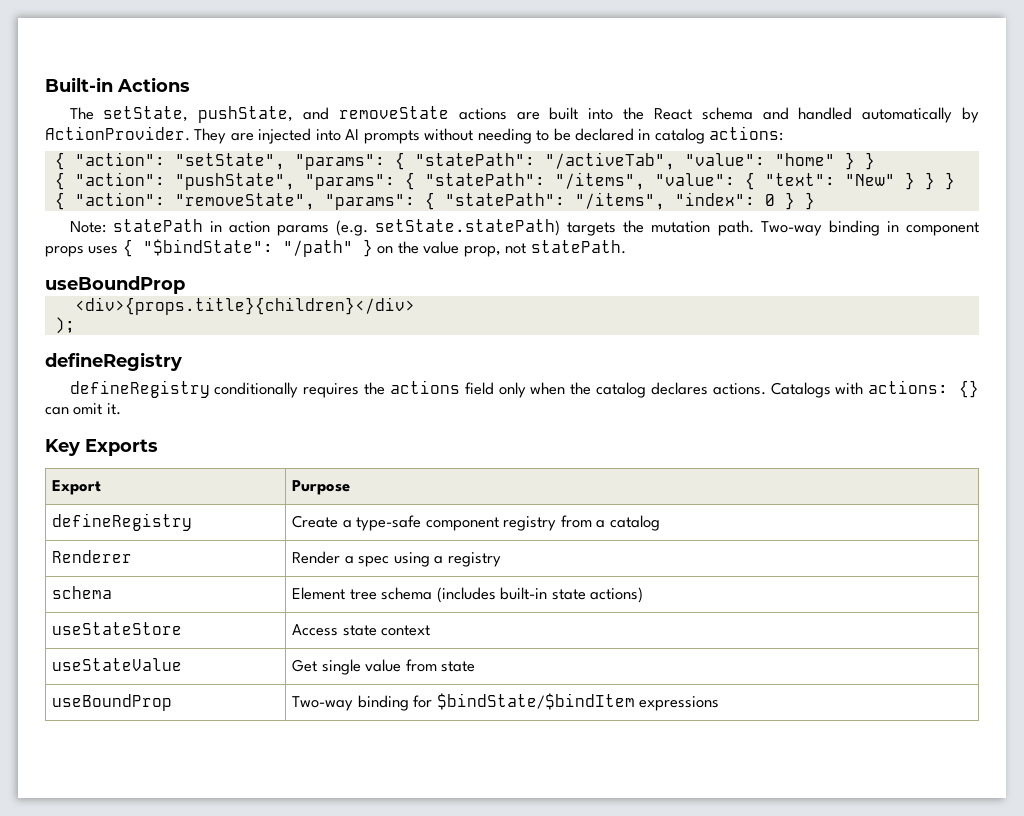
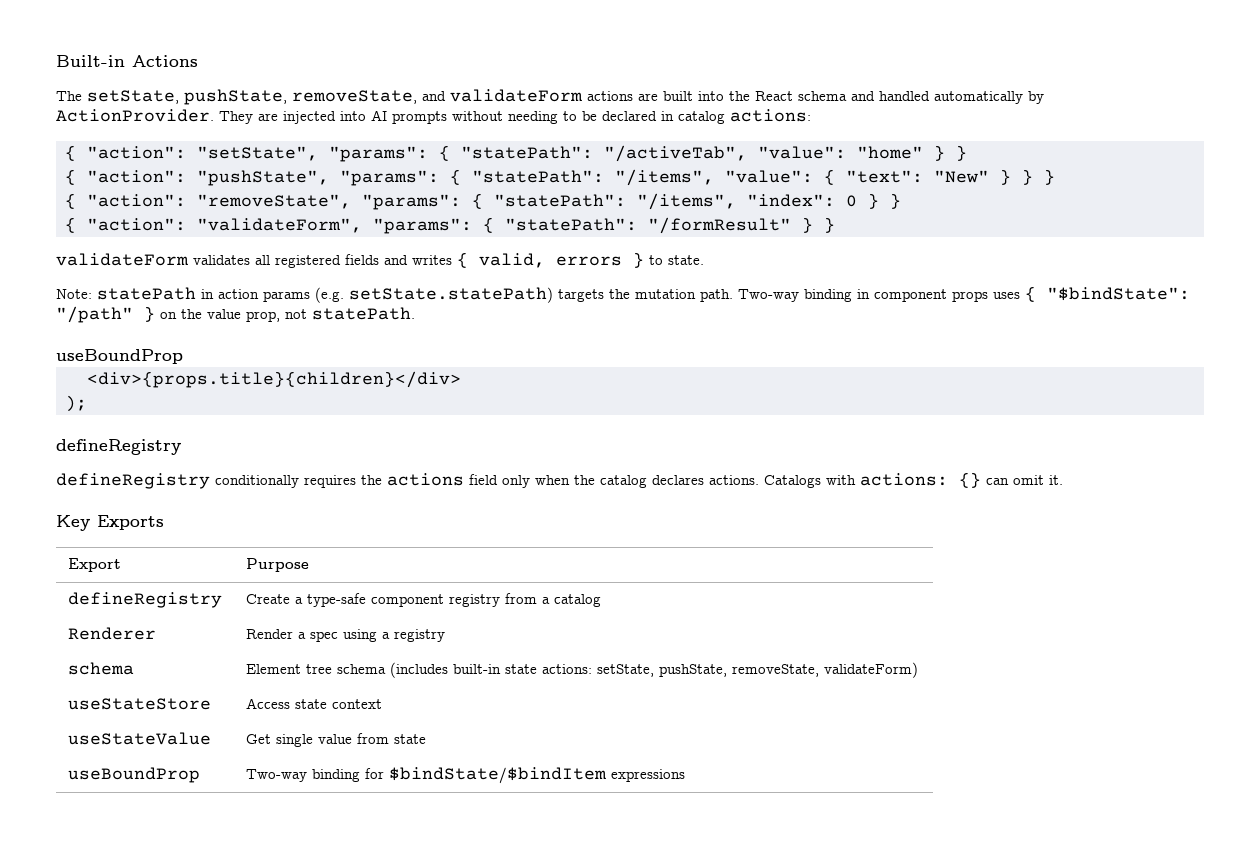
- The setState, pushState, and removeState actions are built into the React schema and handled automatically by ActionProvider.
+ The setState, pushState, removeState, and validateForm actions are built into the React schema and handled automatically by ActionProvider.
+ { "action": "validateForm", "params": { "statePath": "/formResult" } }
+ validateForm validates all registered fields and writes { valid, errors } to state.
- schema | Element tree schema (includes built-in state actions)
+ schema | Element tree schema (includes built-in state actions: setState, pushState, removeState, validateForm)

